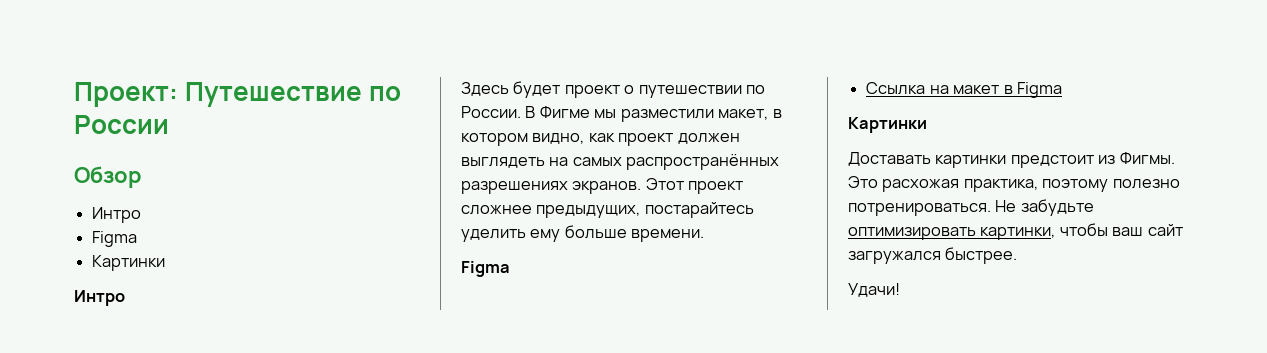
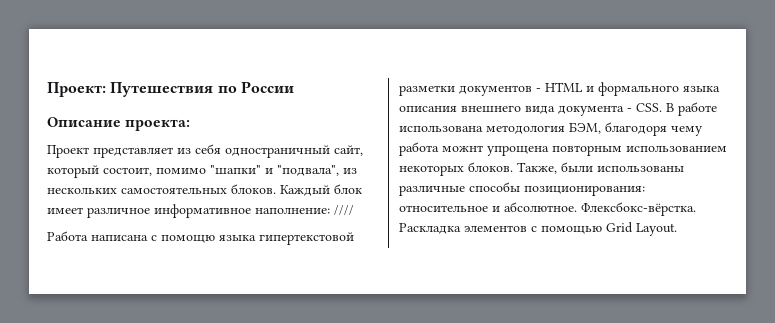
- Проект: Путешествие по России
+ Проект: Путешествия по России
- Обзор
- Интро
- Figma
- Картинки
- Интро
- Здесь будет проект о путешествии по России. В Фигме мы разместили макет, в котором видно, как проект должен выглядеть на самых распространённых разрешениях экранов. Этот проект сложнее предыдущих, постарайтесь уделить ему больше времени.
- Figma
- Ссылка на макет в Figma
- Картинки
- Доставать картинки предстоит из Фигмы. Это расхожая практика, поэтому полезно потренироваться. Не забудьте оптимизировать картинки, чтобы ваш сайт загружался быстрее.
- Удачи!
+ Описание проекта:
+ Проект представляет из себя одностраничный сайт, который состоит, помимо "шапки" и "подвала", из нескольких самостоятельных блоков. Каждый блок имеет различное информативное наполнение: ////
+ Работа написана с помощю языка гипертекстовой разметки документов - HTML и формального языка описания внешнего вида документа - CSS. В работе использована методология БЭМ, благодоря чему работа можнт упрощена повторным использованием некоторых блоков. Также, были использованы различные способы позиционирования: относительное и абсолютное. Флексбокс-вёрстка. Раскладка элементов с помощью Grid Layout.

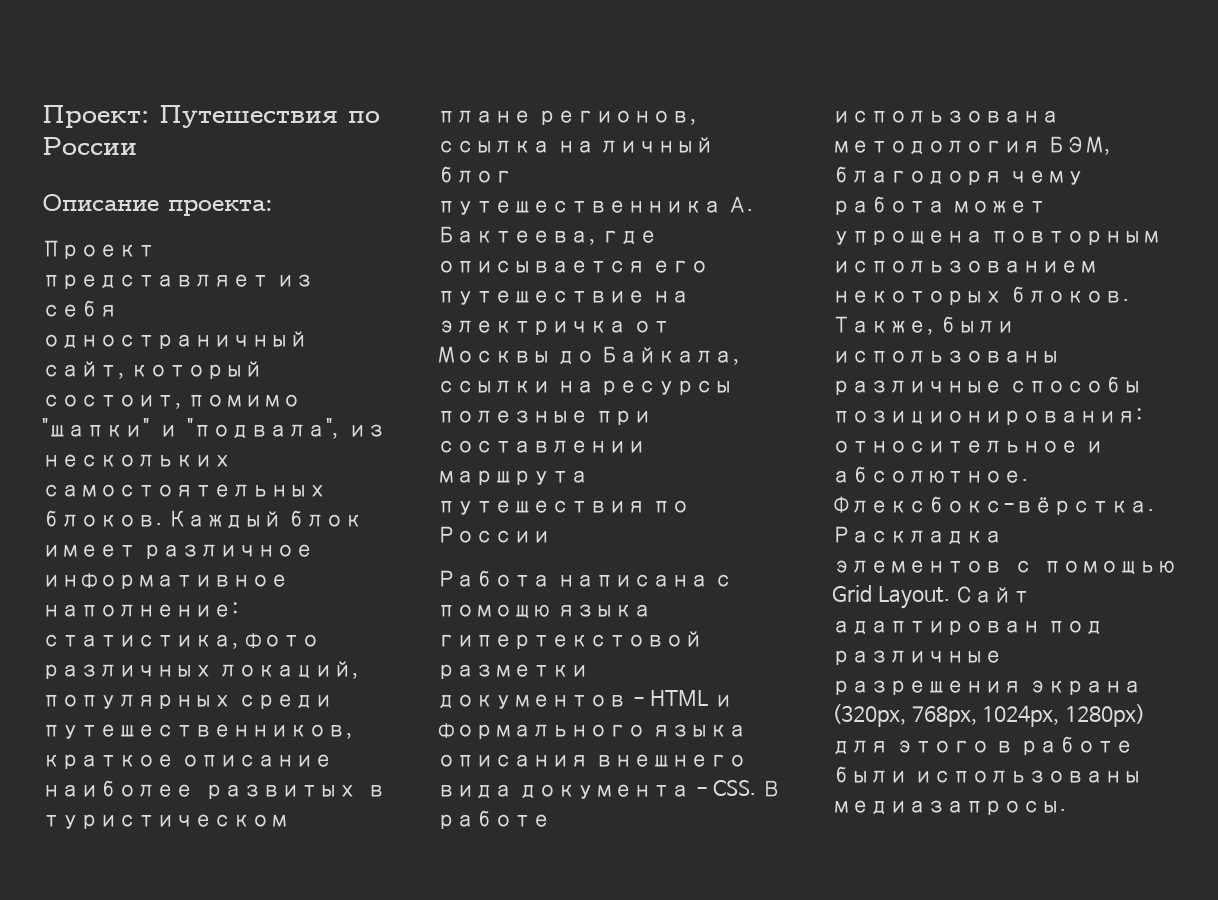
- Каждый блок имеет различное информативное наполнение: ////
+ Каждый блок имеет различное информативное наполнение: статистика, фото различных локаций, популярных среди путешественников, краткое описание наиболее развитых в туристическом плане регионов, ссылка на личный блог путешественника А. Бактеева, где описывается его путешествие на электричка от Москвы до Байкала, ссылки на ресурсы полезные при составлении маршрута путешествия по России
- Работа написана с помощю языка гипертекстовой разметки документов - HTML и формального языка описания внешнего вида документа - CSS. В работе использована методология БЭМ, благодоря чему работа можнт упрощена повторным использованием некоторых блоков.
+ Работа написана с помощю языка гипертекстовой разметки документов - HTML и формального языка описания внешнего вида документа - CSS. В работе использована методология БЭМ, благодоря чему работа может упрощена повторным использованием некоторых блоков.
+ Сайт адаптирован под различные разрешения экрана (320px, 768px, 1024px, 1280px) для этого в работе были использованы медиазапросы.

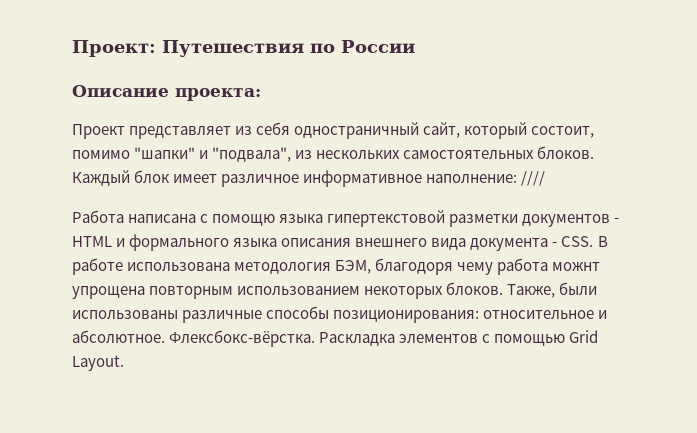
- Каждый блок имеет различное информативное наполнение: статистика, фото различных локаций, популярных среди путешественников, краткое описание наиболее развитых в туристическом плане регионов, ссылка на личный блог путешественника А. Бактеева, где описывается его путешествие на электричка от Москвы до Байкала, ссылки на ресурсы полезные при составлении маршрута путешествия по России
+ Каждый блок имеет различное информативное наполнение: ////
- Работа написана с помощю языка гипертекстовой разметки документов - HTML и формального языка описания внешнего вида документа - CSS. В работе использована методология БЭМ, благодоря чему работа может упрощена повторным использованием некоторых блоков.
+ Работа написана с помощю языка гипертекстовой разметки документов - HTML и формального языка описания внешнего вида документа - CSS. В работе использована методология БЭМ, благодоря чему работа можнт упрощена повторным использованием некоторых блоков.
- Сайт адаптирован под различные разрешения экрана (320px, 768px, 1024px, 1280px) для этого в работе были использованы медиазапросы.

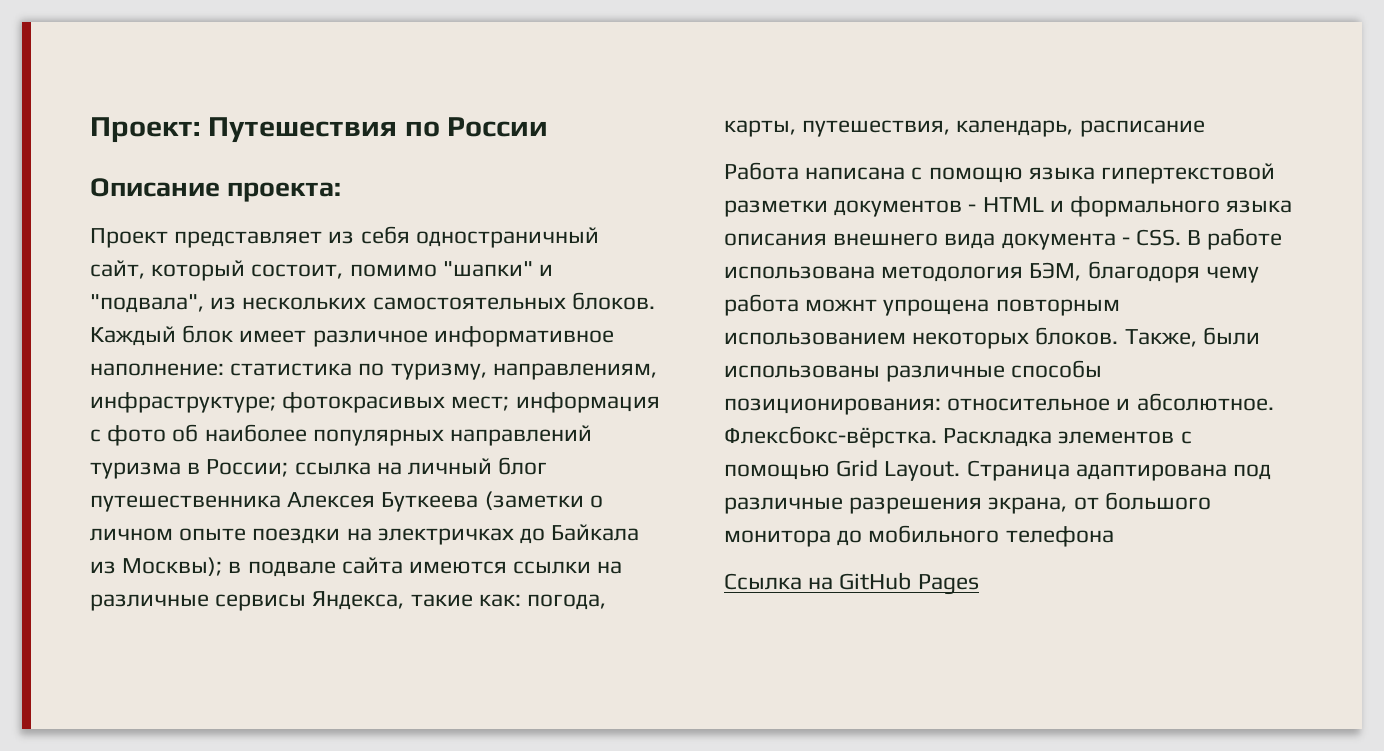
- Каждый блок имеет различное информативное наполнение: ////
+ Каждый блок имеет различное информативное наполнение: статистика по туризму, направлениям, инфраструктуре; фотокрасивых мест; информация с фото об наиболее популярных направлений туризма в России; ссылка на личный блог путешественника Алексея Буткеева (заметки о личном опыте поездки на электричках до Байкала из Москвы); в подвале сайта имеются ссылки на различные сервисы Яндекса, такие как: погода, карты, путешествия, календарь, расписание
+ Страница адаптирована под различные разрешения экрана, от большого монитора до мобильного телефона
+ Ссылка на GitHub Pages

